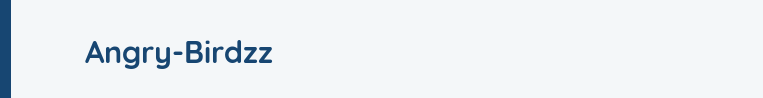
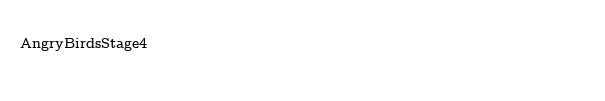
- Angry-Birdzz
+ AngryBirdsStage4

